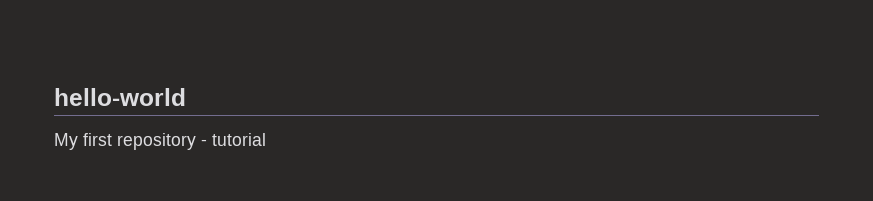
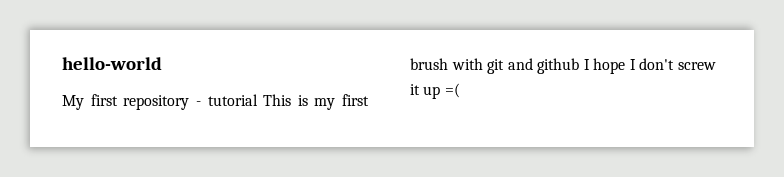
- My first repository - tutorial
+ My first repository - tutorial This is my first brush with git and github I hope I don't screw it up =(

